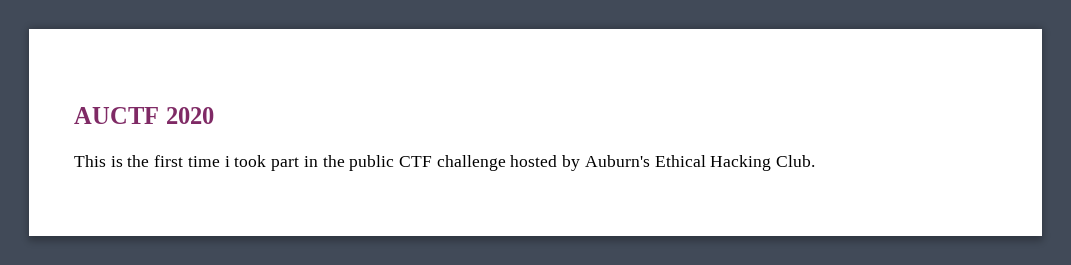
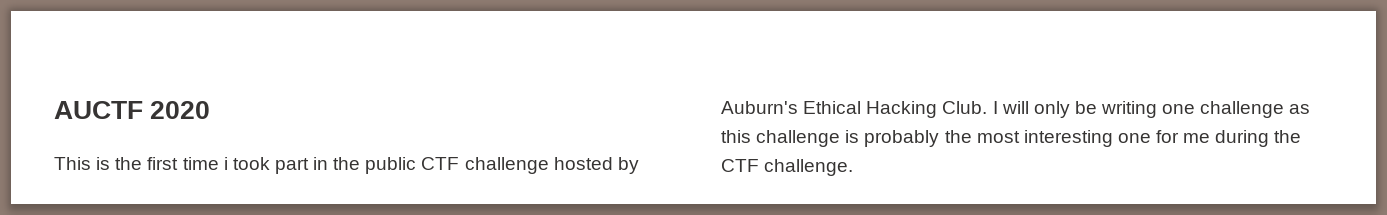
+ I will only be writing one challenge as this challenge is probably the most interesting one for me during the CTF challenge.

